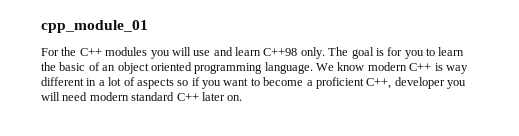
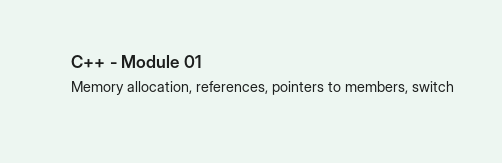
- cpp_module_01
- For the C++ modules you will use and learn C++98 only. The goal is for you to learn the basic of an object oriented programming language. We know modern C++ is way different in a lot of aspects so if you want to become a proficient C++, developer you will need modern standard C++ later on.
+ C++ - Module 01
+ Memory allocation, references, pointers to members, switch

